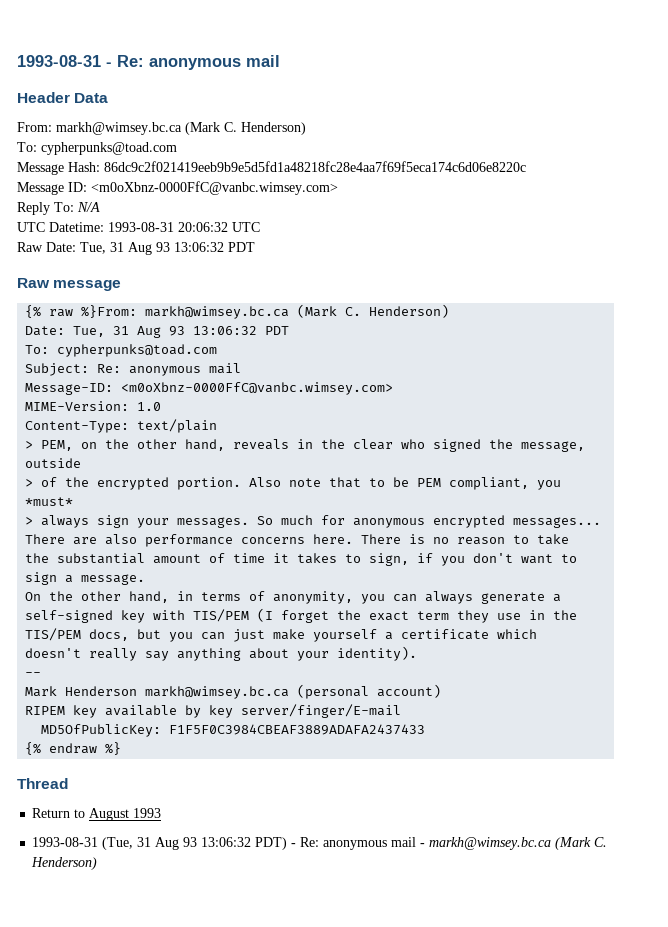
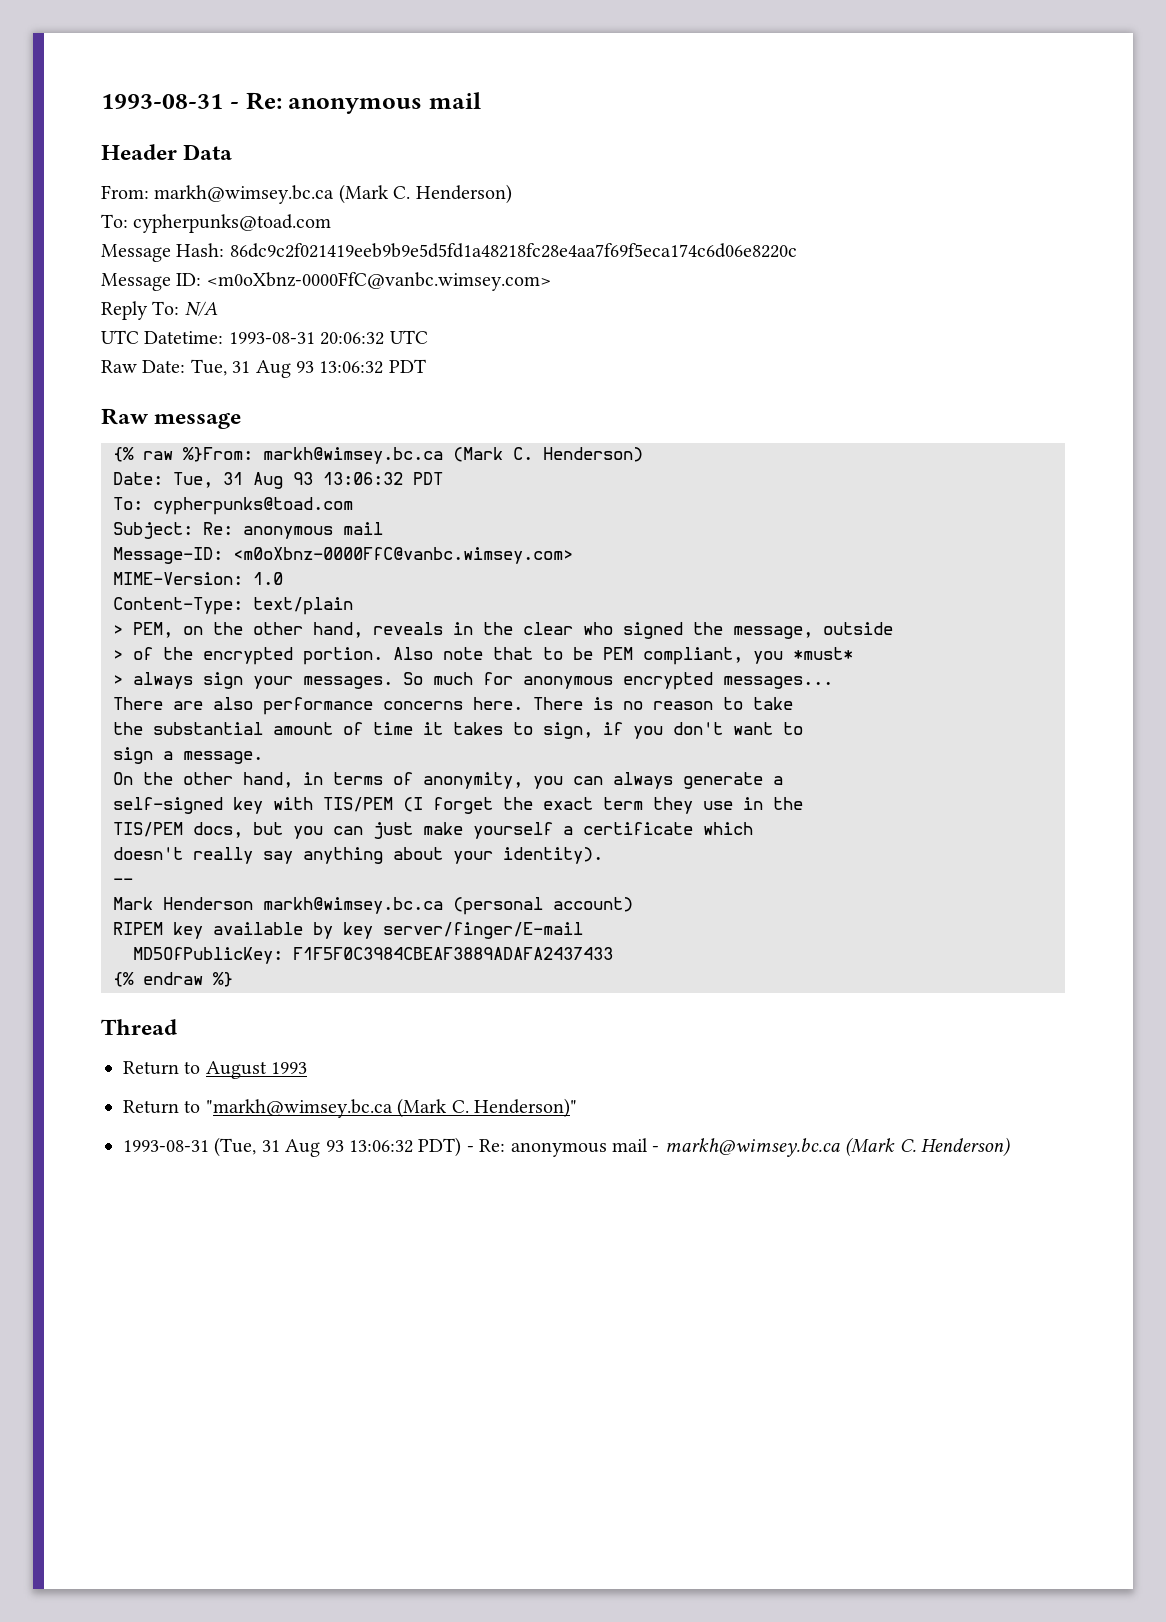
+ Return to "markh@wimsey.bc.ca (Mark C. Henderson)"

